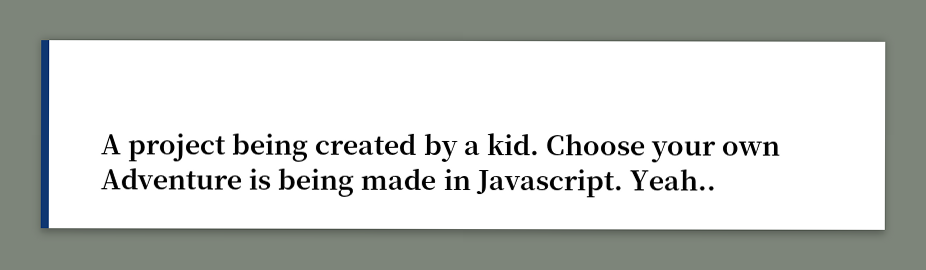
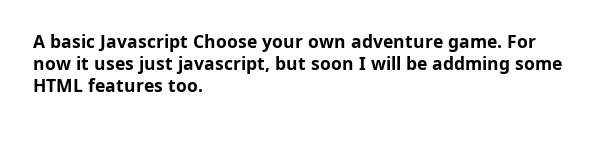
- A project being created by a kid. Choose your own Adventure is being made in Javascript. Yeah..
+ A basic Javascript Choose your own adventure game. For now it uses just javascript, but soon I will be addming some HTML features too.

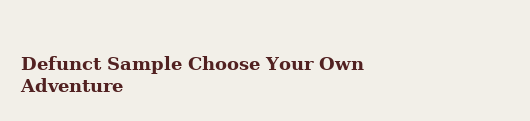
- A basic Javascript Choose your own adventure game. For now it uses just javascript, but soon I will be addming some HTML features too.
+ Defunct Sample Choose Your Own Adventure

